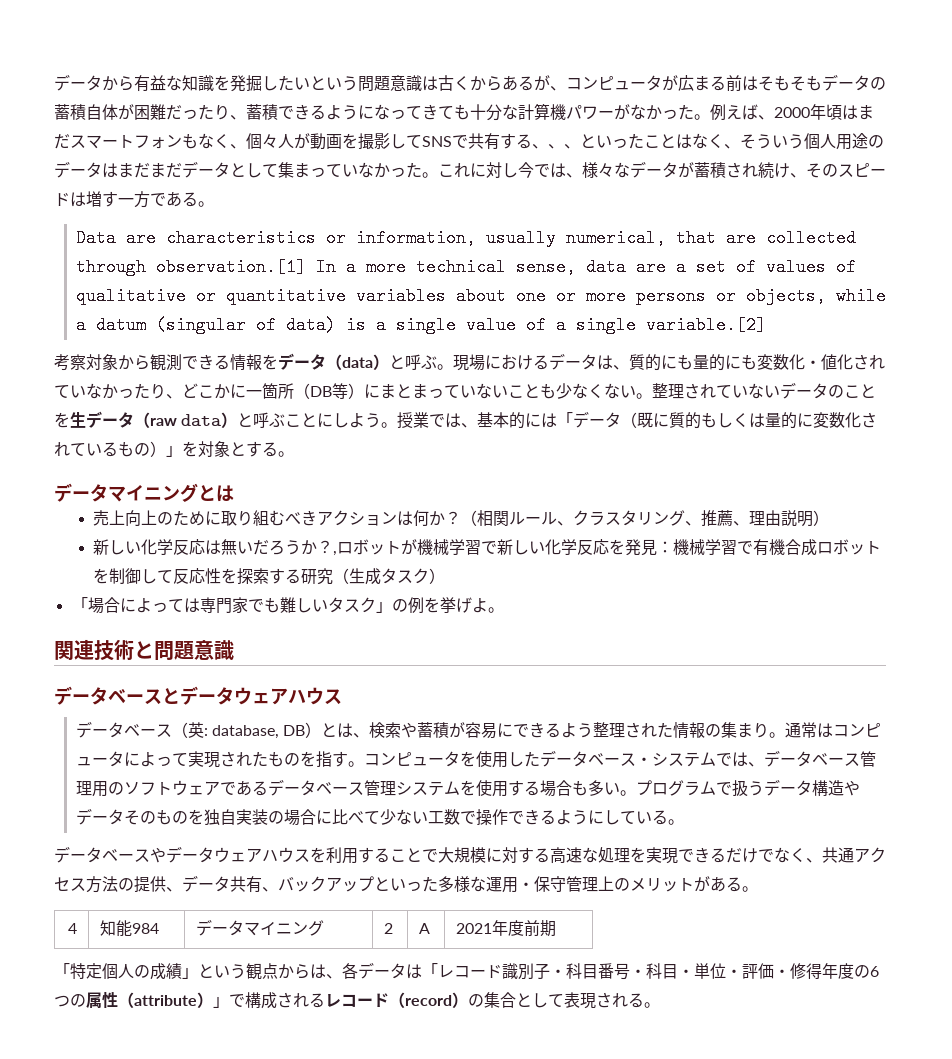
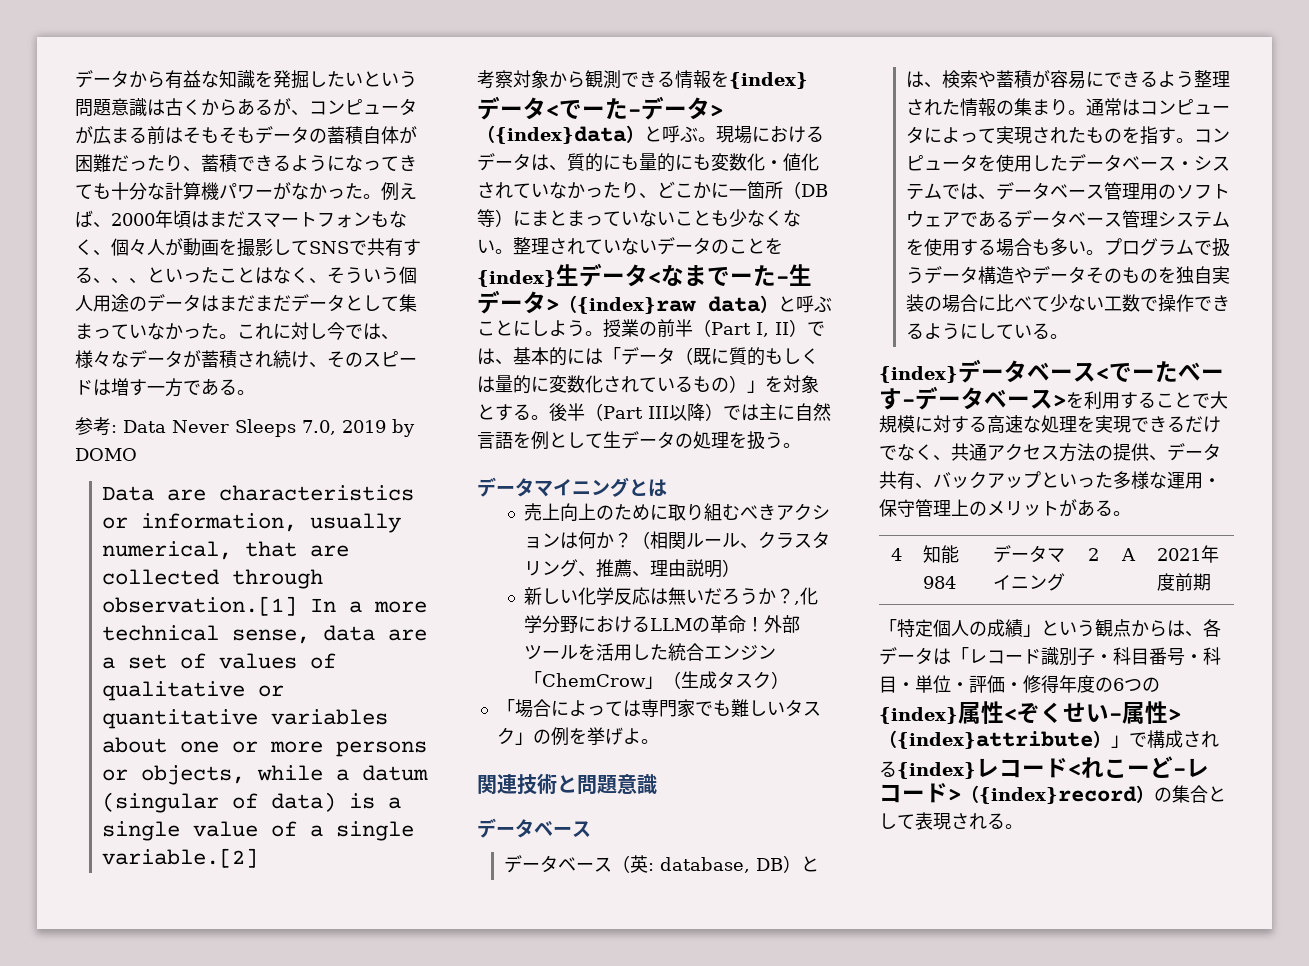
+ 参考: Data Never Sleeps 7.0, 2019 by DOMO
- 考察対象から観測できる情報をデータ（data）と呼ぶ。
+ 考察対象から観測できる情報を{index}データ<でーた-データ>（{index}data）と呼ぶ。
- 整理されていないデータのことを生データ（raw data）と呼ぶことにしよう。
+ 整理されていないデータのことを{index}生データ<なまでーた-生データ>（{index}raw data）と呼ぶことにしよう。
- 授業では、基本的には「データ（既に質的もしくは量的に変数化されているもの）」を対象とする。
+ 授業の前半（Part I, II）では、基本的には「データ（既に質的もしくは量的に変数化されているもの）」を対象とする。後半（Part III以降）では主に自然言語を例として生データの処理を扱う。
- 新しい化学反応は無いだろうか？,ロボットが機械学習で新しい化学反応を発見：機械学習で有機合成ロボットを制御して反応性を探索する研究（生成タスク）
+ 新しい化学反応は無いだろうか？,化学分野におけるLLMの革命！外部ツールを活用した統合エンジン「ChemCrow」（生成タスク）
  関連技術と問題意識
- データベースとデータウェアハウス
+ データベース
- データベースやデータウェアハウスを利用することで大規模に対する高速な処理を実現できるだけでなく、共通アクセス方法の提供、データ共有、バックアップといった多様な運用・保守管理上のメリットがある。
+ {index}データベース<でーたべーす-データベース>を利用することで大規模に対する高速な処理を実現できるだけでなく、共通アクセス方法の提供、データ共有、バックアップといった多様な運用・保守管理上のメリットがある。
- 「特定個人の成績」という観点からは、各データは「レコード識別子・科目番号・科目・単位・評価・修得年度の6つの属性（attribute）」で構成されるレコード（record）の集合として表現される。
+ 「特定個人の成績」という観点からは、各データは「レコード識別子・科目番号・科目・単位・評価・修得年度の6つの{index}属性<ぞくせい-属性>（{index}attribute）」で構成される{index}レコード<れこーど-レコード>（{index}record）の集合として表現される。

